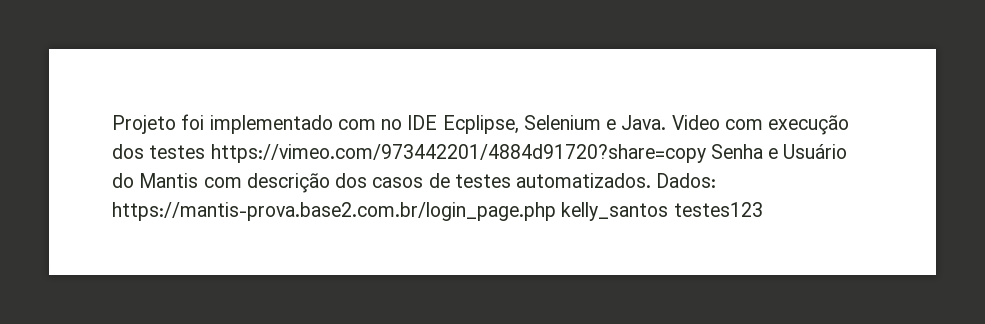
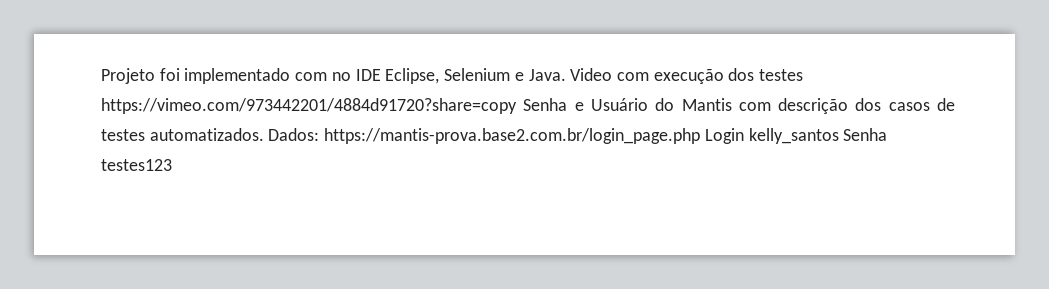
- Projeto foi implementado com no IDE Ecplipse, Selenium e Java.
+ Projeto foi implementado com no IDE Eclipse, Selenium e Java.
- Dados: https://mantis-prova.base2.com.br/login_page.php kelly_santos testes123
+ Dados: https://mantis-prova.base2.com.br/login_page.php Login kelly_santos Senha testes123

